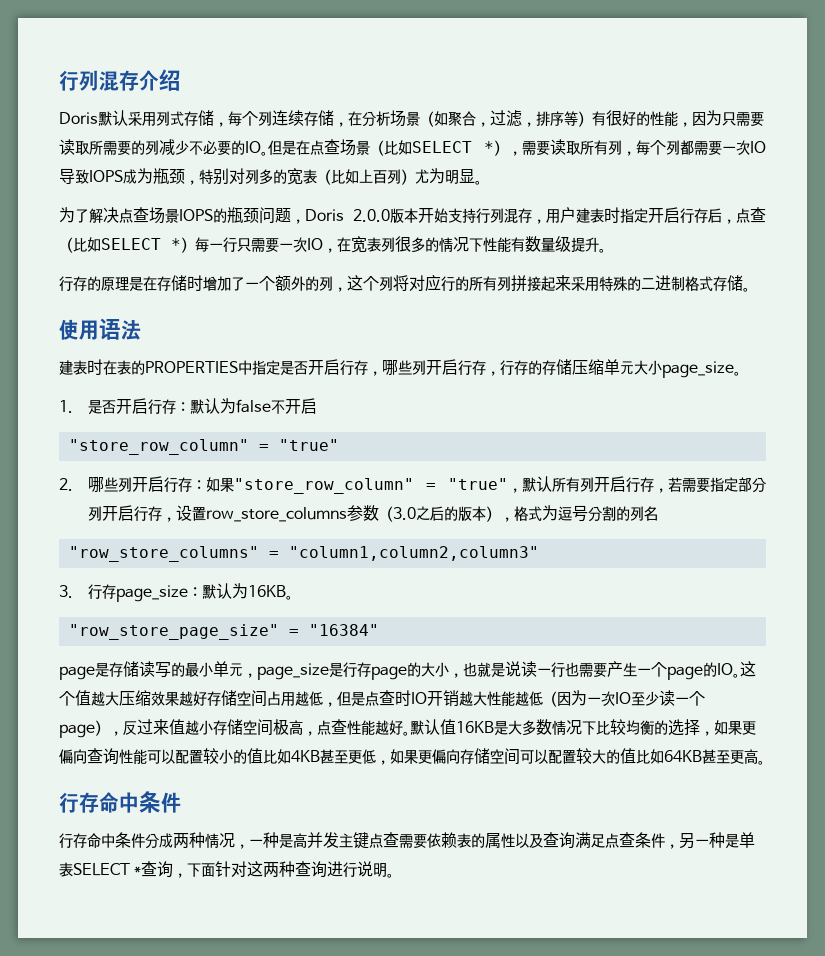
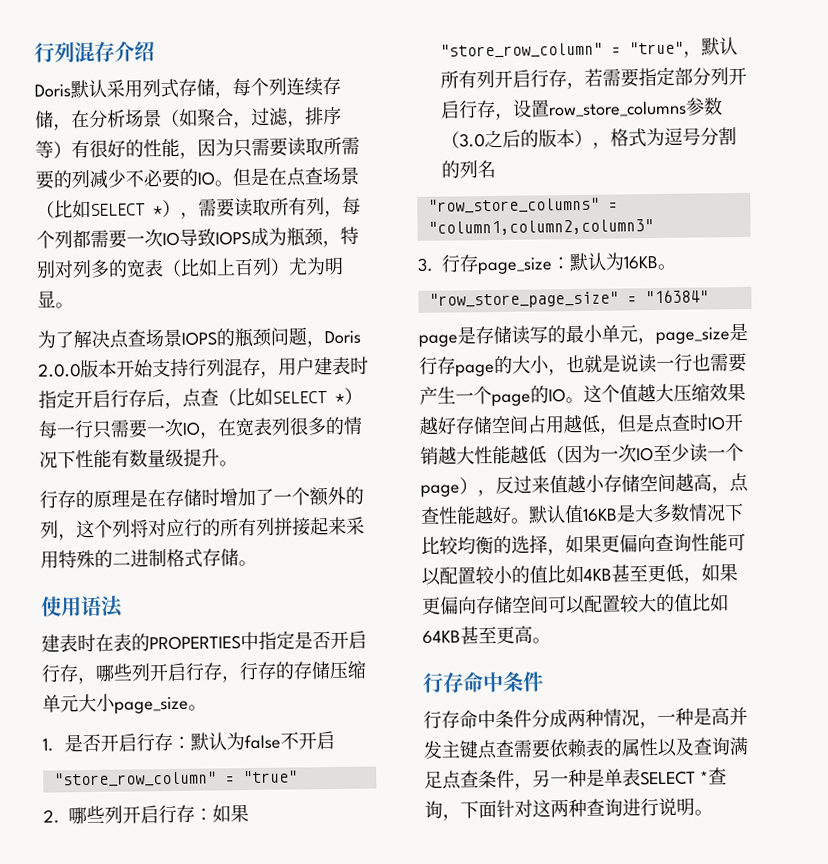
- 这个值越大压缩效果越好存储空间占用越低，但是点查时IO开销越大性能越低（因为一次IO至少读一个page），反过来值越小存储空间极高，点查性能越好。
+ 这个值越大压缩效果越好存储空间占用越低，但是点查时IO开销越大性能越低（因为一次IO至少读一个page），反过来值越小存储空间越高，点查性能越好。

